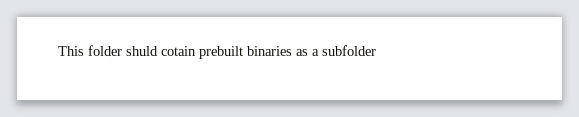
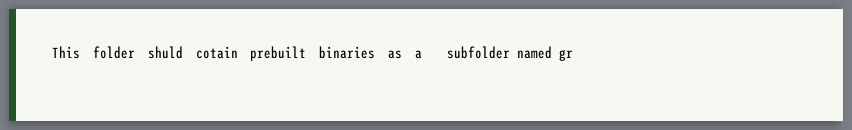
- This folder shuld cotain prebuilt binaries as a subfolder
+ This folder shuld cotain prebuilt binaries as a subfolder named gr

